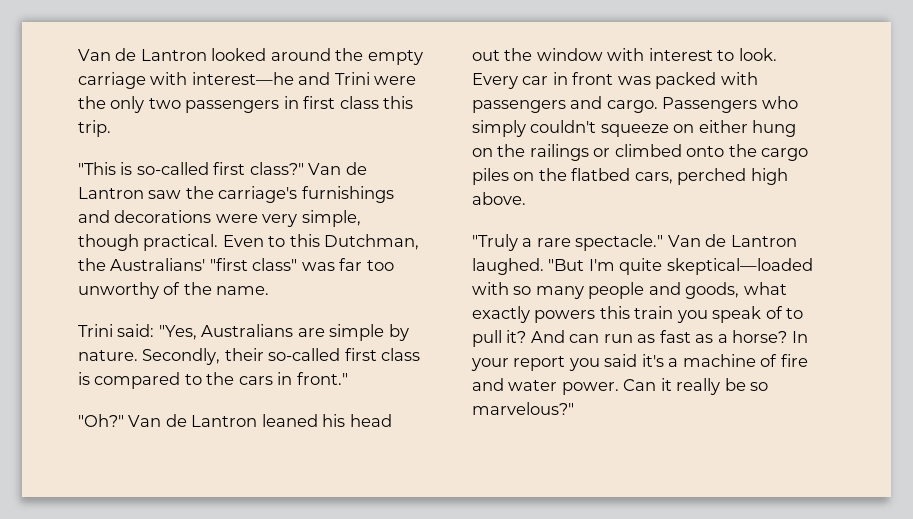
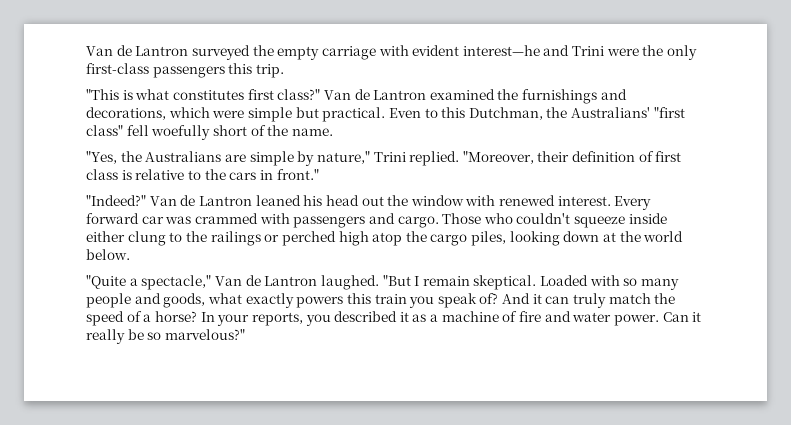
- Van de Lantron looked around the empty carriage with interest—he and Trini were the only two passengers in first class this trip.
+ Van de Lantron surveyed the empty carriage with evident interest—he and Trini were the only first-class passengers this trip.
- "This is so-called first class?"
+ "This is what constitutes first class?"
- Van de Lantron saw the carriage's furnishings and decorations were very simple, though practical.
+ Van de Lantron examined the furnishings and decorations, which were simple but practical.
- Even to this Dutchman, the Australians' "first class" was far too unworthy of the name.
+ Even to this Dutchman, the Australians' "first class" fell woefully short of the name.
- Trini said: "Yes, Australians are simple by nature. Secondly, their so-called first class is compared to the cars in front."
+ "Yes, the Australians are simple by nature," Trini replied. "Moreover, their definition of first class is relative to the cars in front."
- "Oh?"
+ "Indeed?"
- Van de Lantron leaned his head out the window with interest to look. Every car in front was packed with passengers and cargo. Passengers who simply couldn't squeeze on either hung on the railings or climbed onto the cargo piles on the flatbed cars, perched high above.
- "Truly a rare spectacle." Van de Lantron laughed.
+ Van de Lantron leaned his head out the window with renewed interest. Every forward car was crammed with passengers and cargo. Those who couldn't squeeze inside either clung to the railings or perched high atop the cargo piles, looking down at the world below.
+ "Quite a spectacle," Van de Lantron laughed.
- "But I'm quite skeptical—loaded with so many people and goods, what exactly powers this train you speak of to pull it? And can run as fast as a horse? In your report you said it's a machine of fire and water power.
+ "But I remain skeptical. Loaded with so many people and goods, what exactly powers this train you speak of? And it can truly match the speed of a horse? In your reports, you described it as a machine of fire and water power.

